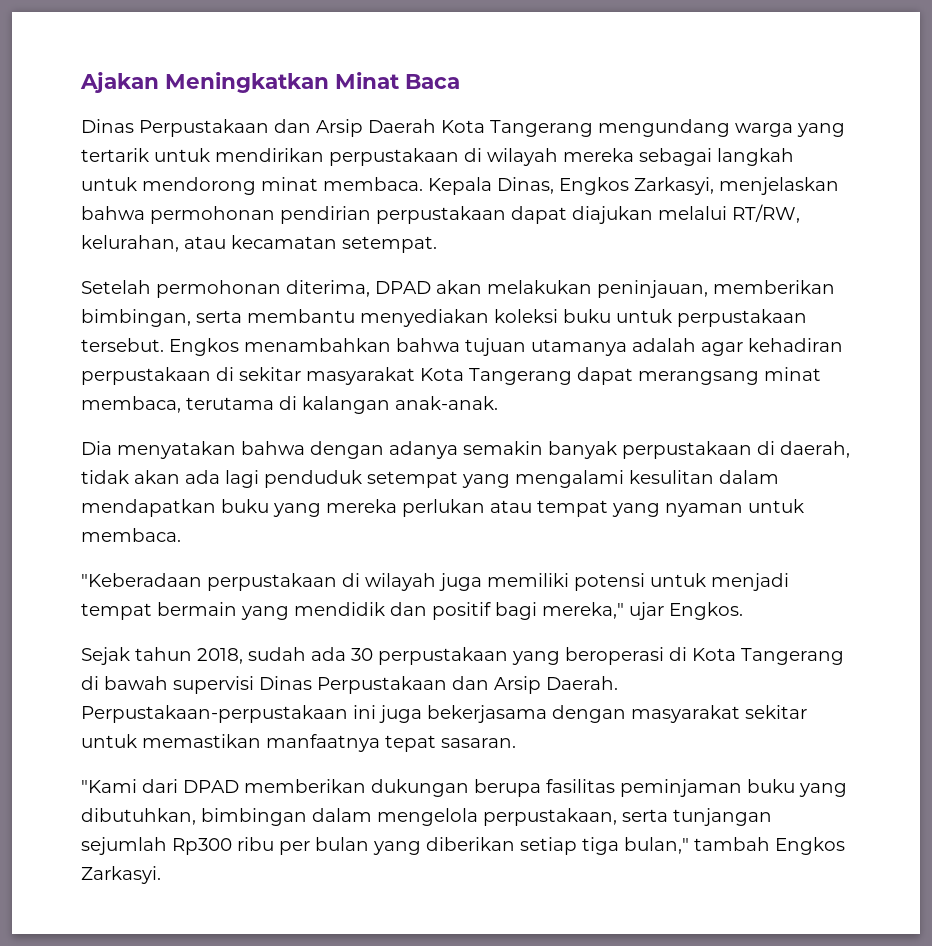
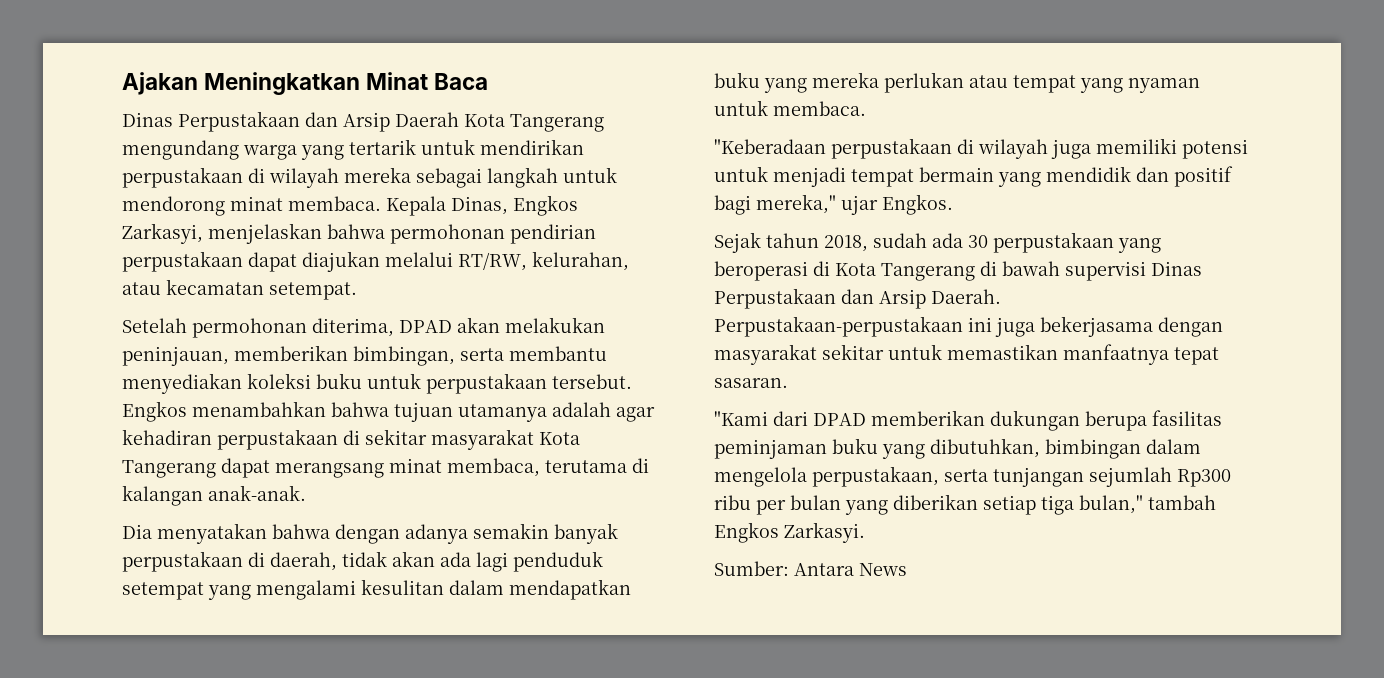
+ Sumber: Antara News

